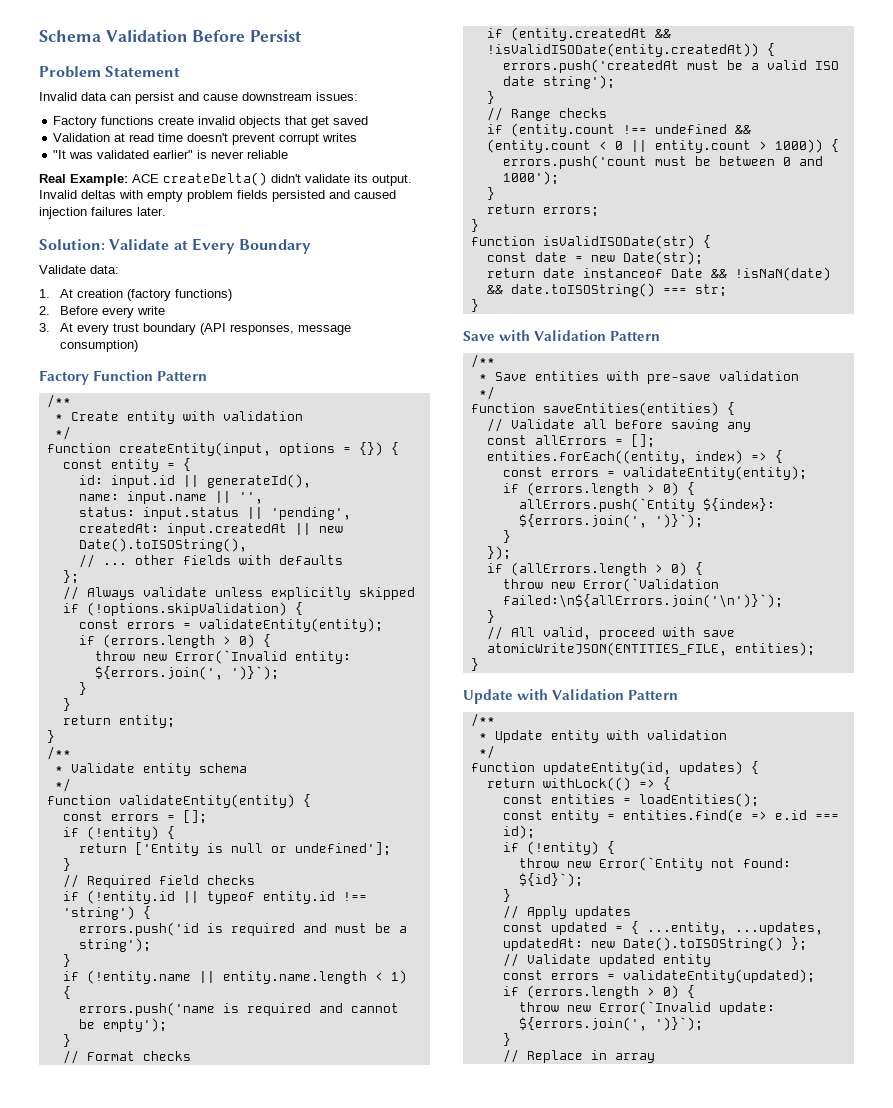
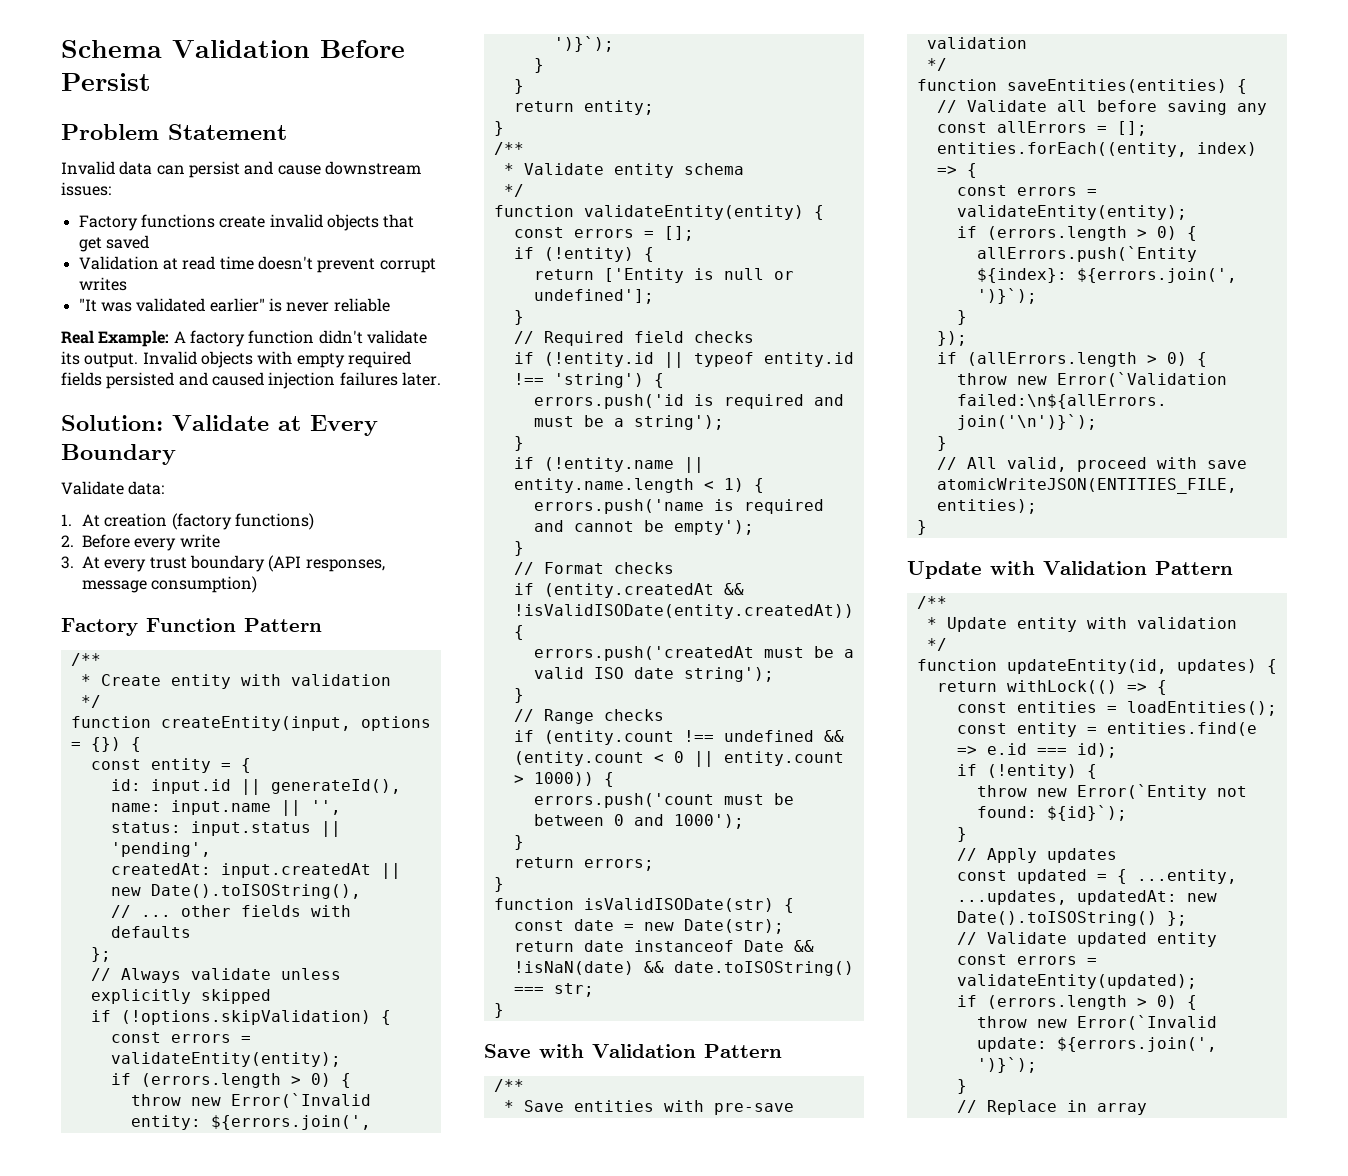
- Real Example: ACE createDelta() didn't validate its output.
+ Real Example: A factory function didn't validate its output.
- Invalid deltas with empty problem fields persisted and caused injection failures later.
+ Invalid objects with empty required fields persisted and caused injection failures later.

